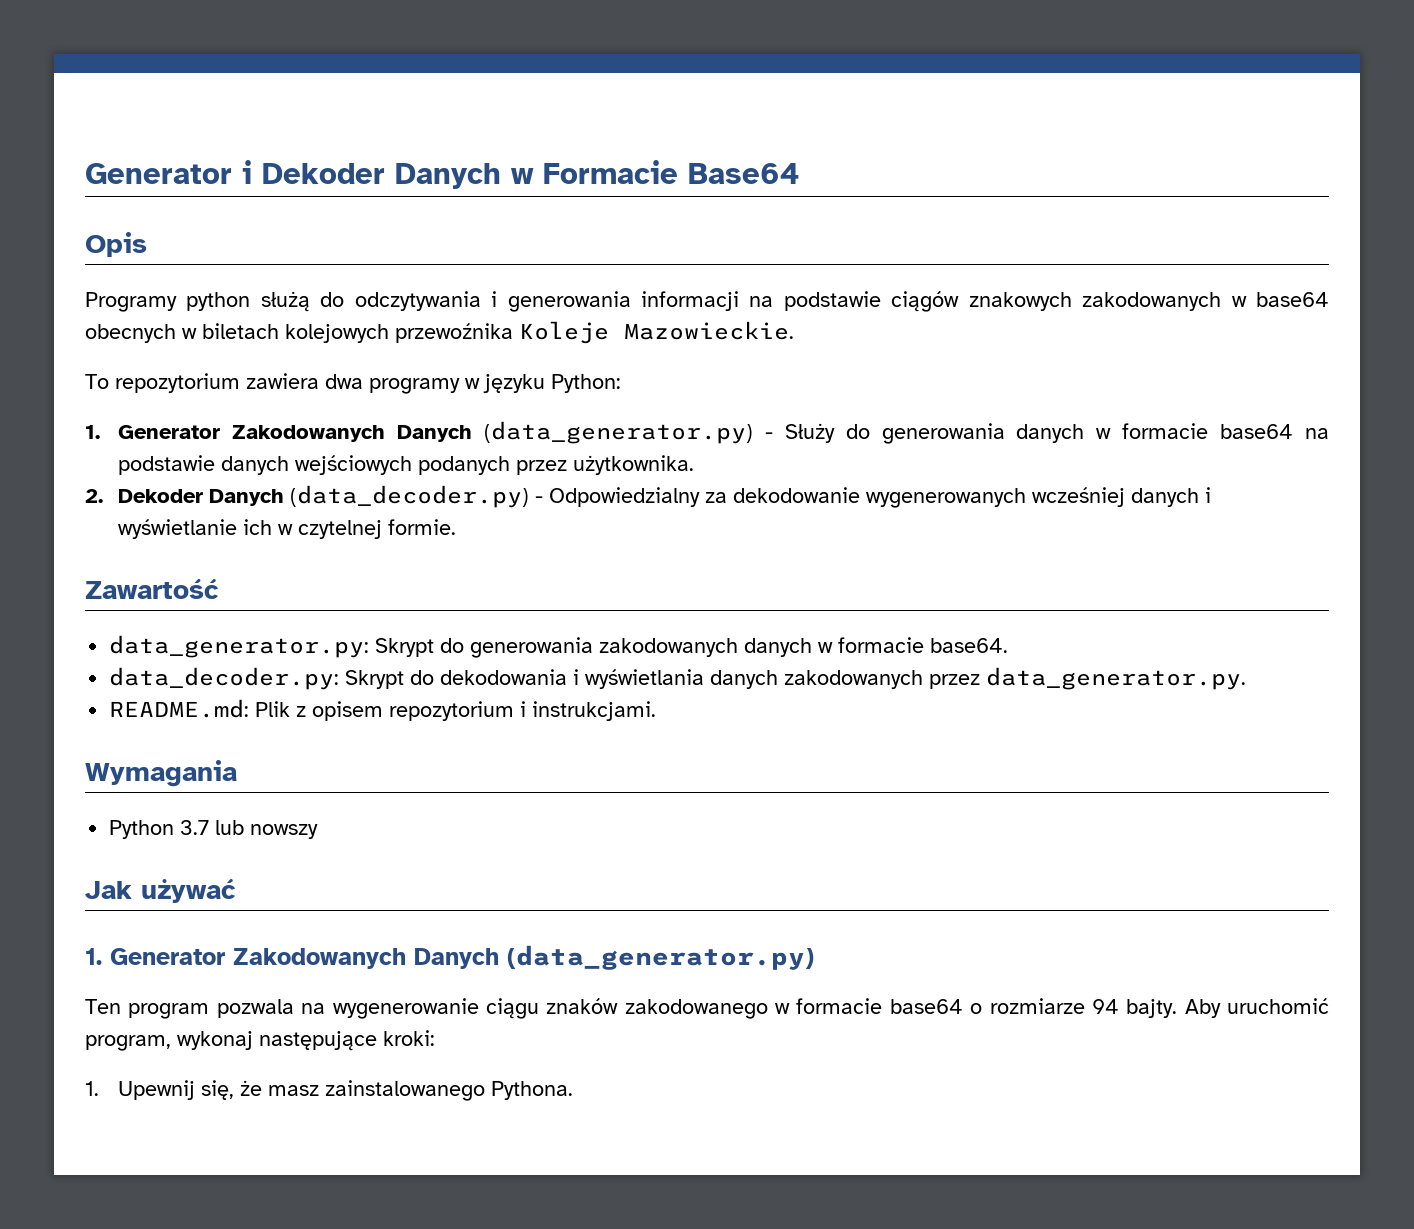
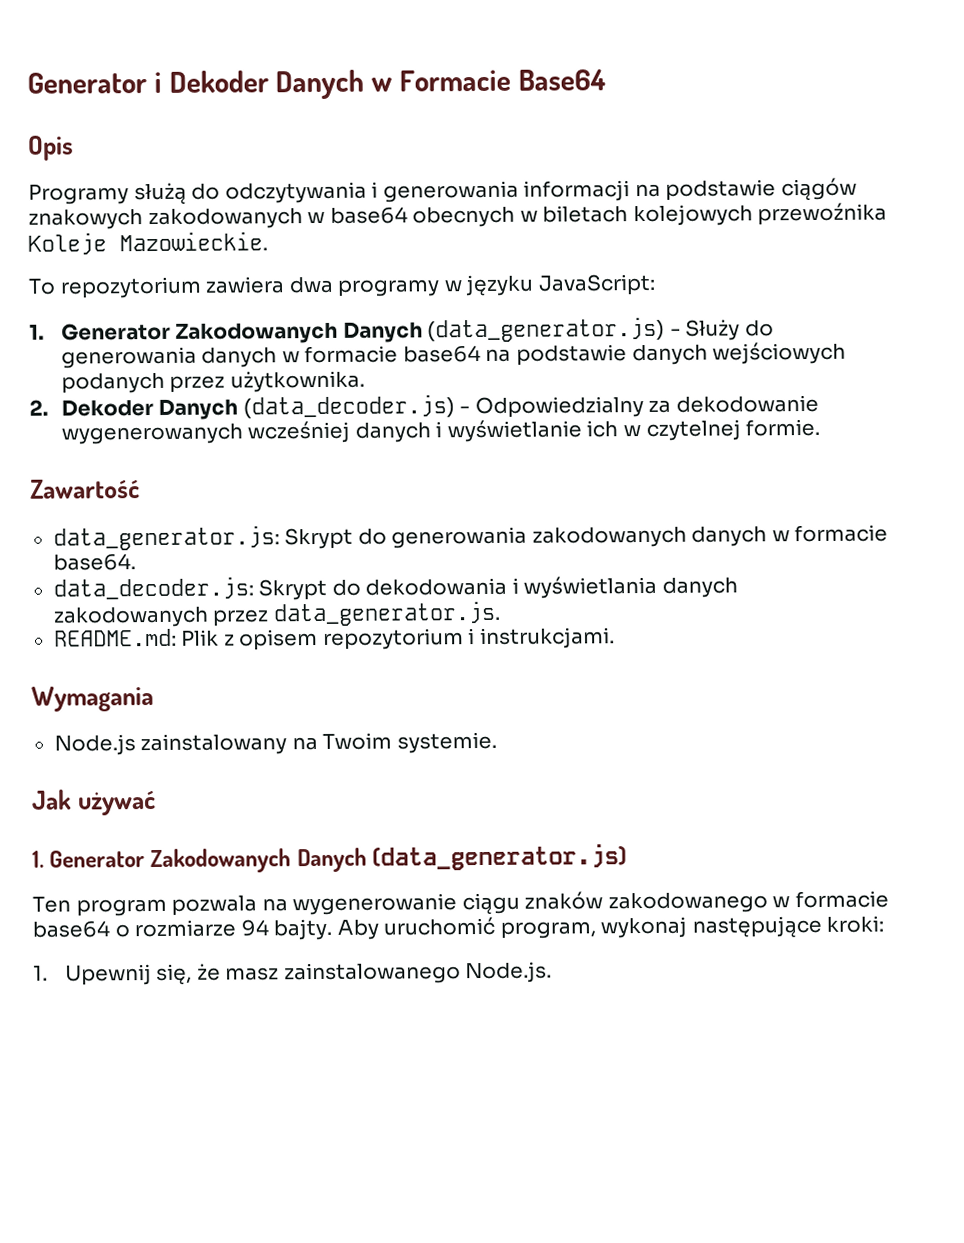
- Programy python służą do odczytywania i generowania informacji na podstawie ciągów znakowych zakodowanych w base64 obecnych w biletach kolejowych przewoźnika Koleje Mazowieckie.
+ Programy służą do odczytywania i generowania informacji na podstawie ciągów znakowych zakodowanych w base64 obecnych w biletach kolejowych przewoźnika Koleje Mazowieckie.
- To repozytorium zawiera dwa programy w języku Python:
- 1. Generator Zakodowanych Danych (data_generator.py) - Służy do generowania danych w formacie base64 na podstawie danych wejściowych podanych przez użytkownika.
+ To repozytorium zawiera dwa programy w języku JavaScript:
+ 1. Generator Zakodowanych Danych (data_generator.js) - Służy do generowania danych w formacie base64 na podstawie danych wejściowych podanych przez użytkownika.
- 2. Dekoder Danych (data_decoder.py) - Odpowiedzialny za dekodowanie wygenerowanych wcześniej danych i wyświetlanie ich w czytelnej formie.
+ 2. Dekoder Danych (data_decoder.js) - Odpowiedzialny za dekodowanie wygenerowanych wcześniej danych i wyświetlanie ich w czytelnej formie.
- data_generator.py: Skrypt do generowania zakodowanych danych w formacie base64.
+ data_generator.js: Skrypt do generowania zakodowanych danych w formacie base64.
- data_decoder.py: Skrypt do dekodowania i wyświetlania danych zakodowanych przez data_generator.py.
+ data_decoder.js: Skrypt do dekodowania i wyświetlania danych zakodowanych przez data_generator.js.
- Python 3.7 lub nowszy
+ Node.js zainstalowany na Twoim systemie.
  Jak używać
- 1. Generator Zakodowanych Danych (data_generator.py)
+ 1. Generator Zakodowanych Danych (data_generator.js)
- 1. Upewnij się, że masz zainstalowanego Pythona.
+ 1. Upewnij się, że masz zainstalowanego Node.js.

